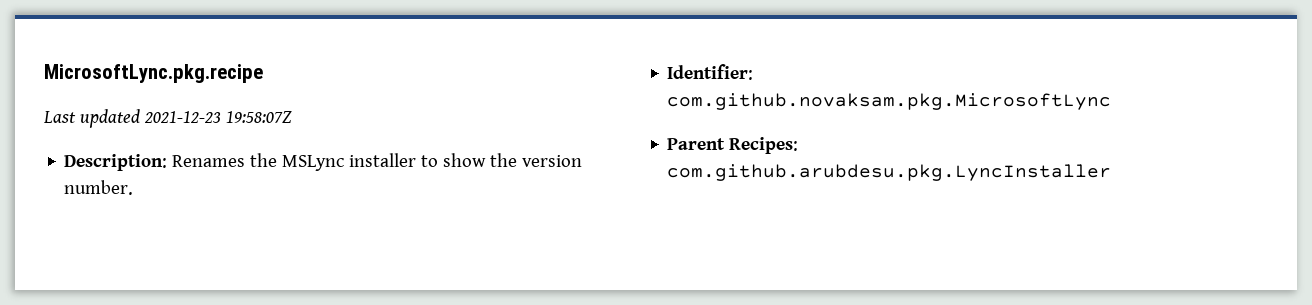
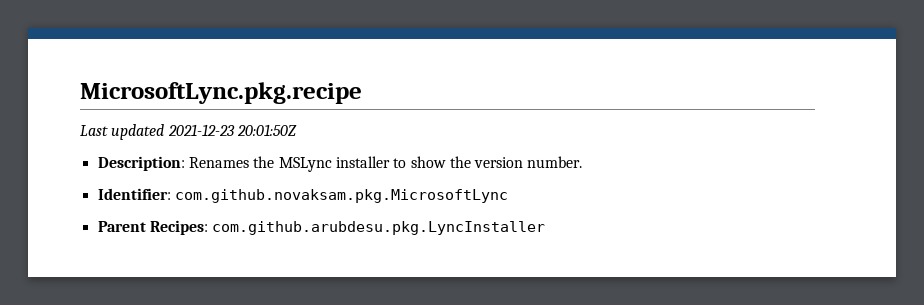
- Last updated 2021-12-23 19:58:07Z
+ Last updated 2021-12-23 20:01:50Z

